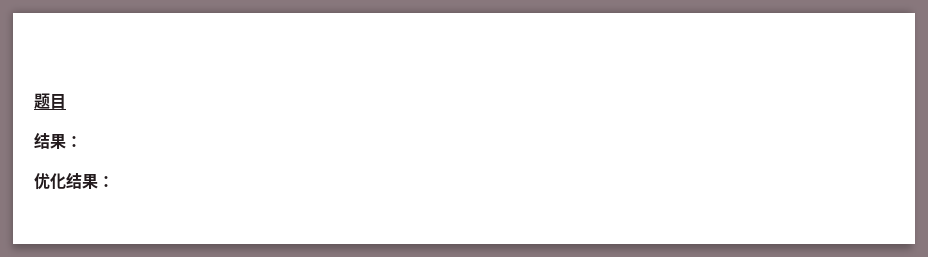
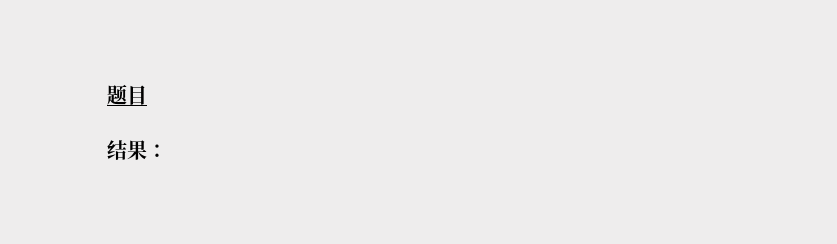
- 优化结果：

